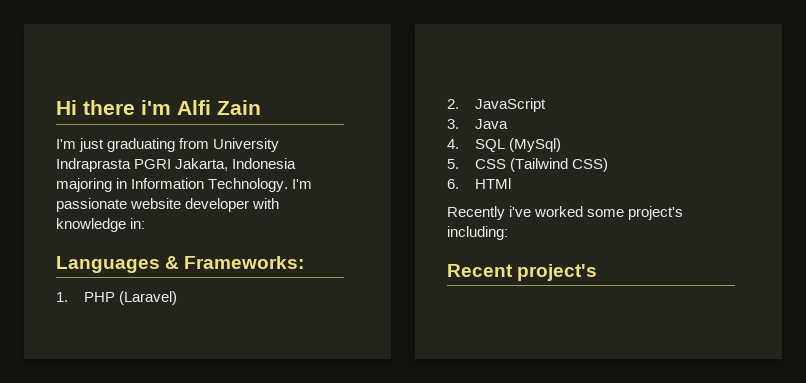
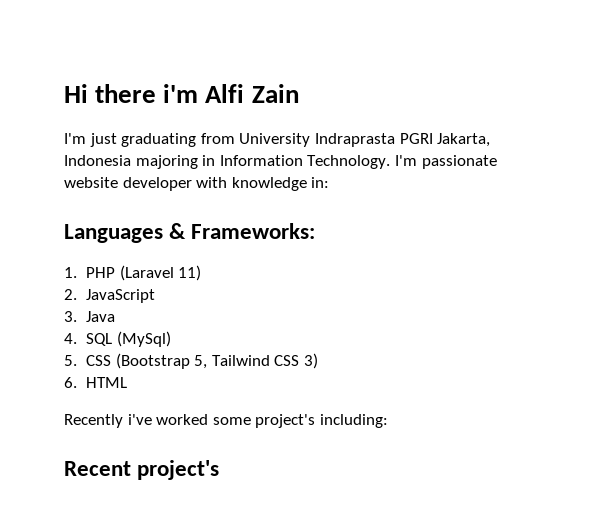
- 1. PHP (Laravel)
+ 1. PHP (Laravel 11)
- 5. CSS (Tailwind CSS)
+ 5. CSS (Bootstrap 5, Tailwind CSS 3)
- 6. HTMl
+ 6. HTML

